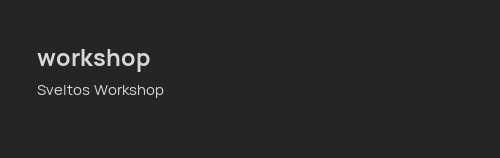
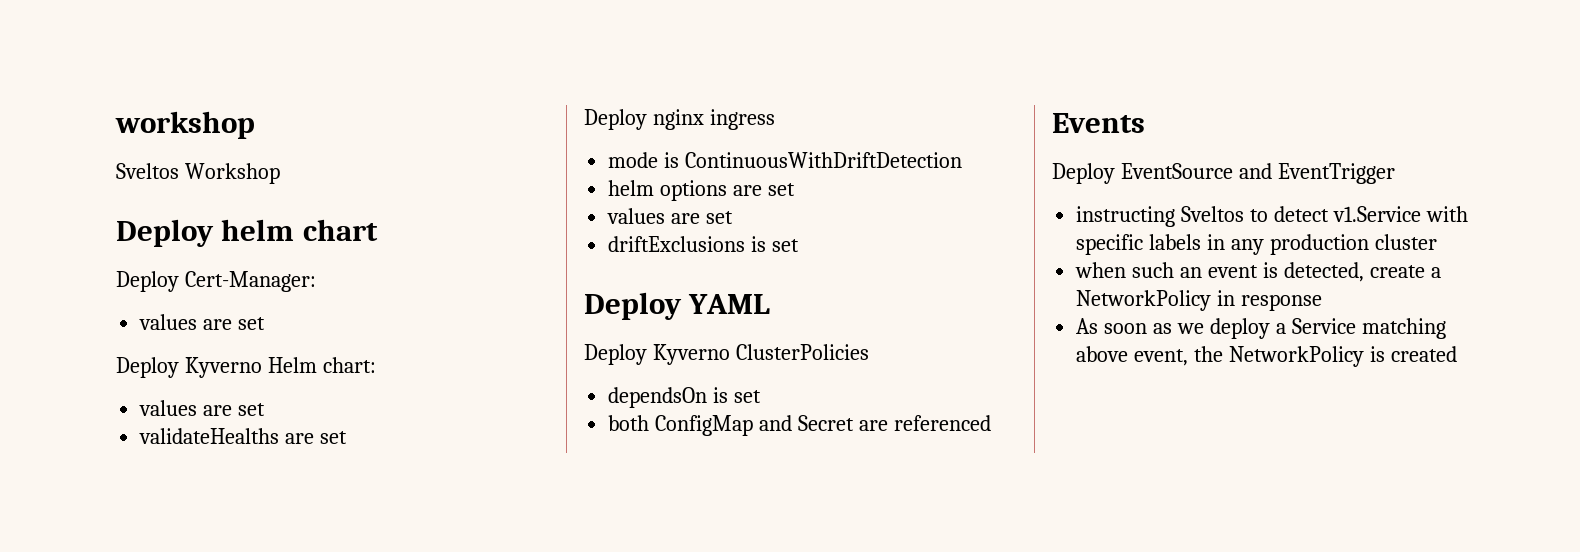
+ Deploy helm chart
+ Deploy Cert-Manager:
+ values are set
+ Deploy Kyverno Helm chart:
+ values are set
+ validateHealths are set
+ Deploy nginx ingress
+ mode is ContinuousWithDriftDetection
+ helm options are set
+ values are set
+ driftExclusions is set
+ Deploy YAML
+ Deploy Kyverno ClusterPolicies
+ dependsOn is set
+ both ConfigMap and Secret are referenced
+ Events
+ Deploy EventSource and EventTrigger
+ instructing Sveltos to detect v1.Service with specific labels in any production cluster
+ when such an event is detected, create a NetworkPolicy in response
+ As soon as we deploy a Service matching above event, the NetworkPolicy is created

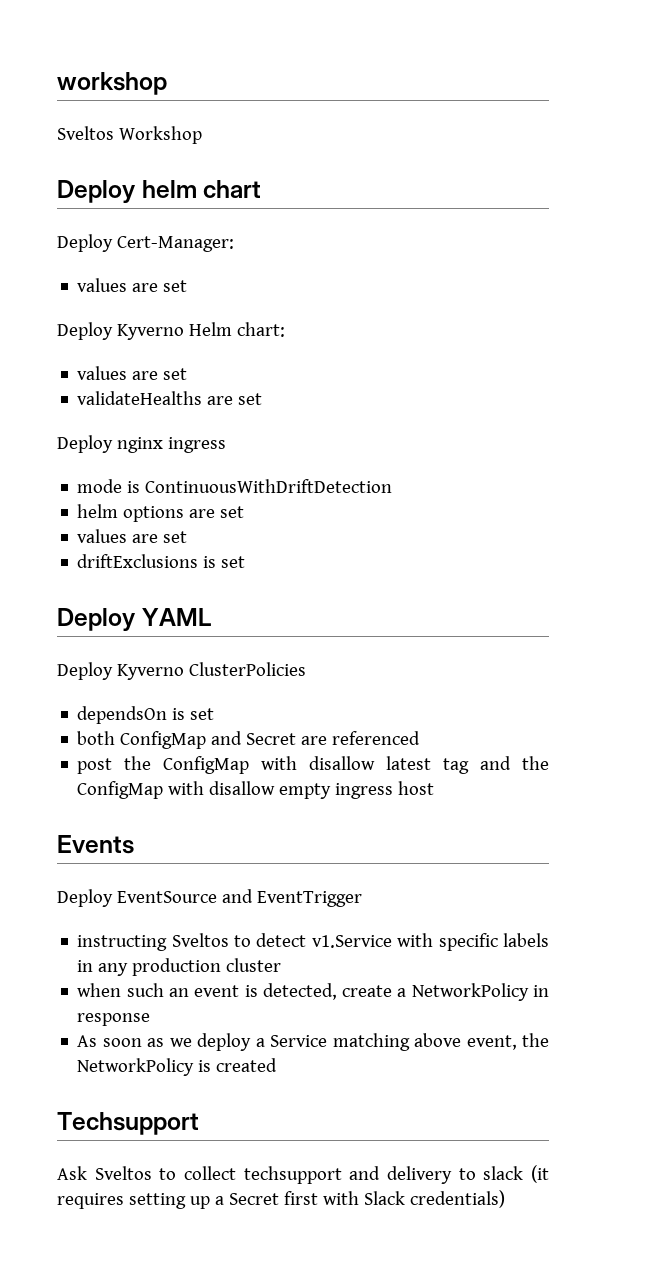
+ post the ConfigMap with disallow latest tag and the ConfigMap with disallow empty ingress host
+ Techsupport
+ Ask Sveltos to collect techsupport and delivery to slack (it requires setting up a Secret first with Slack credentials)

